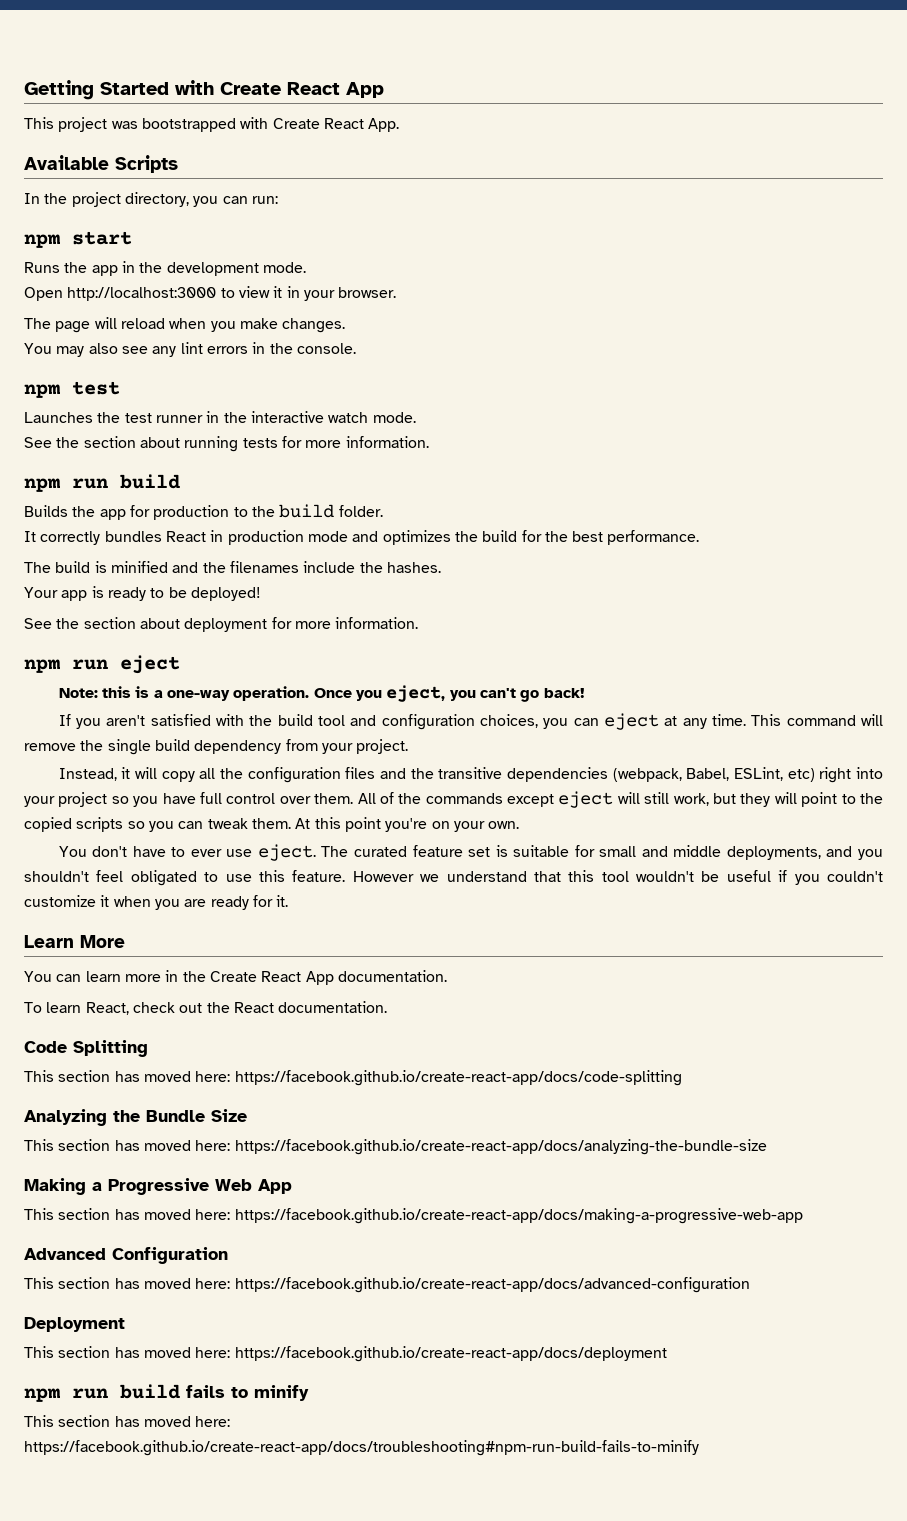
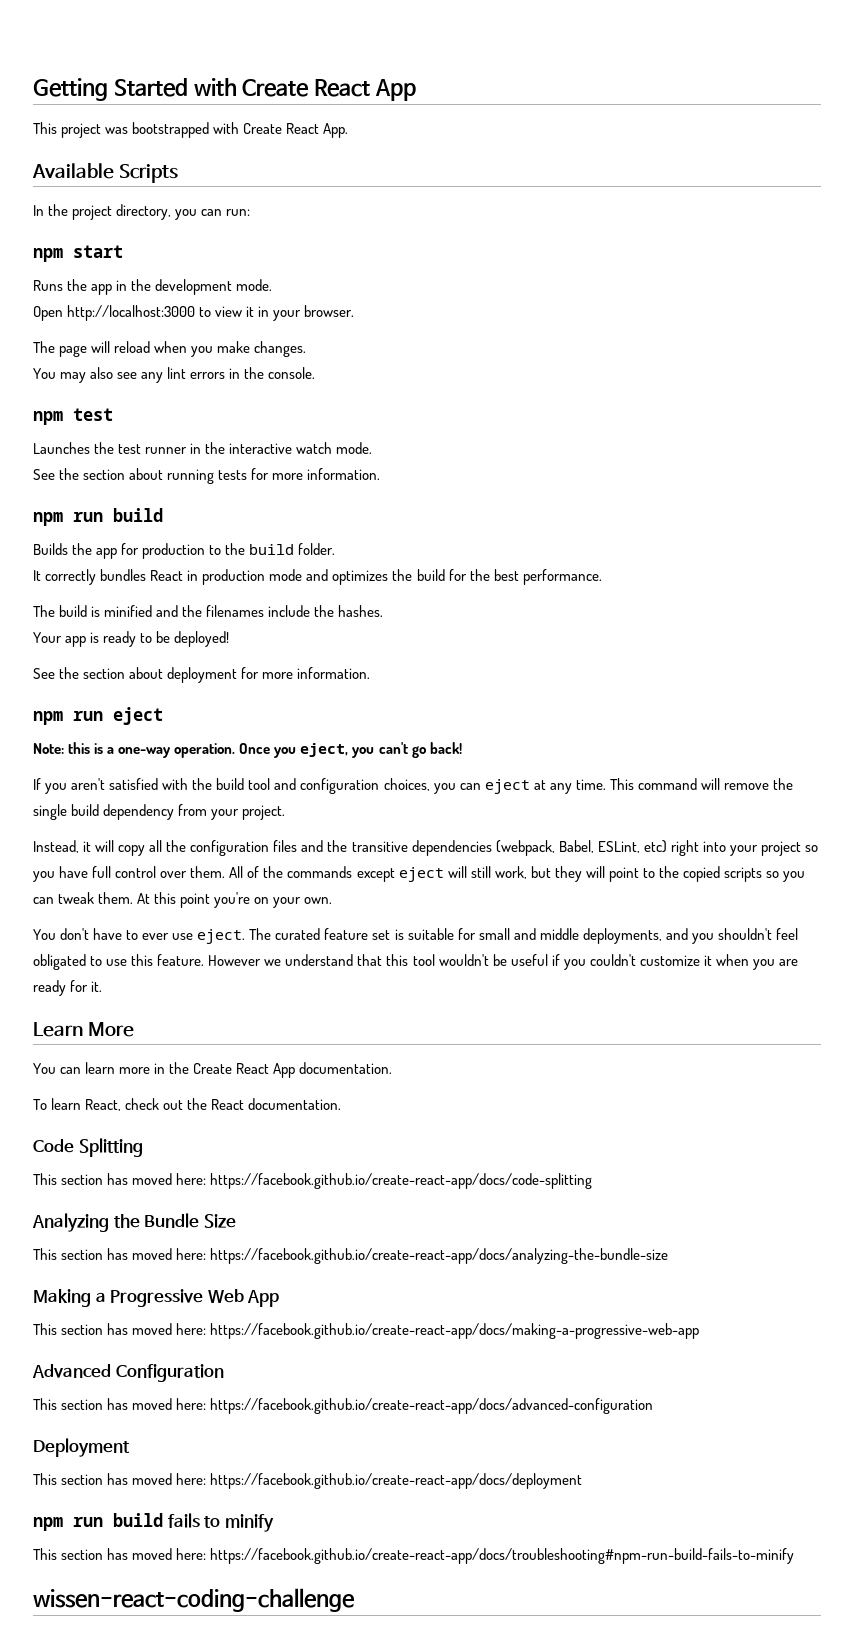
+ wissen-react-coding-challenge

